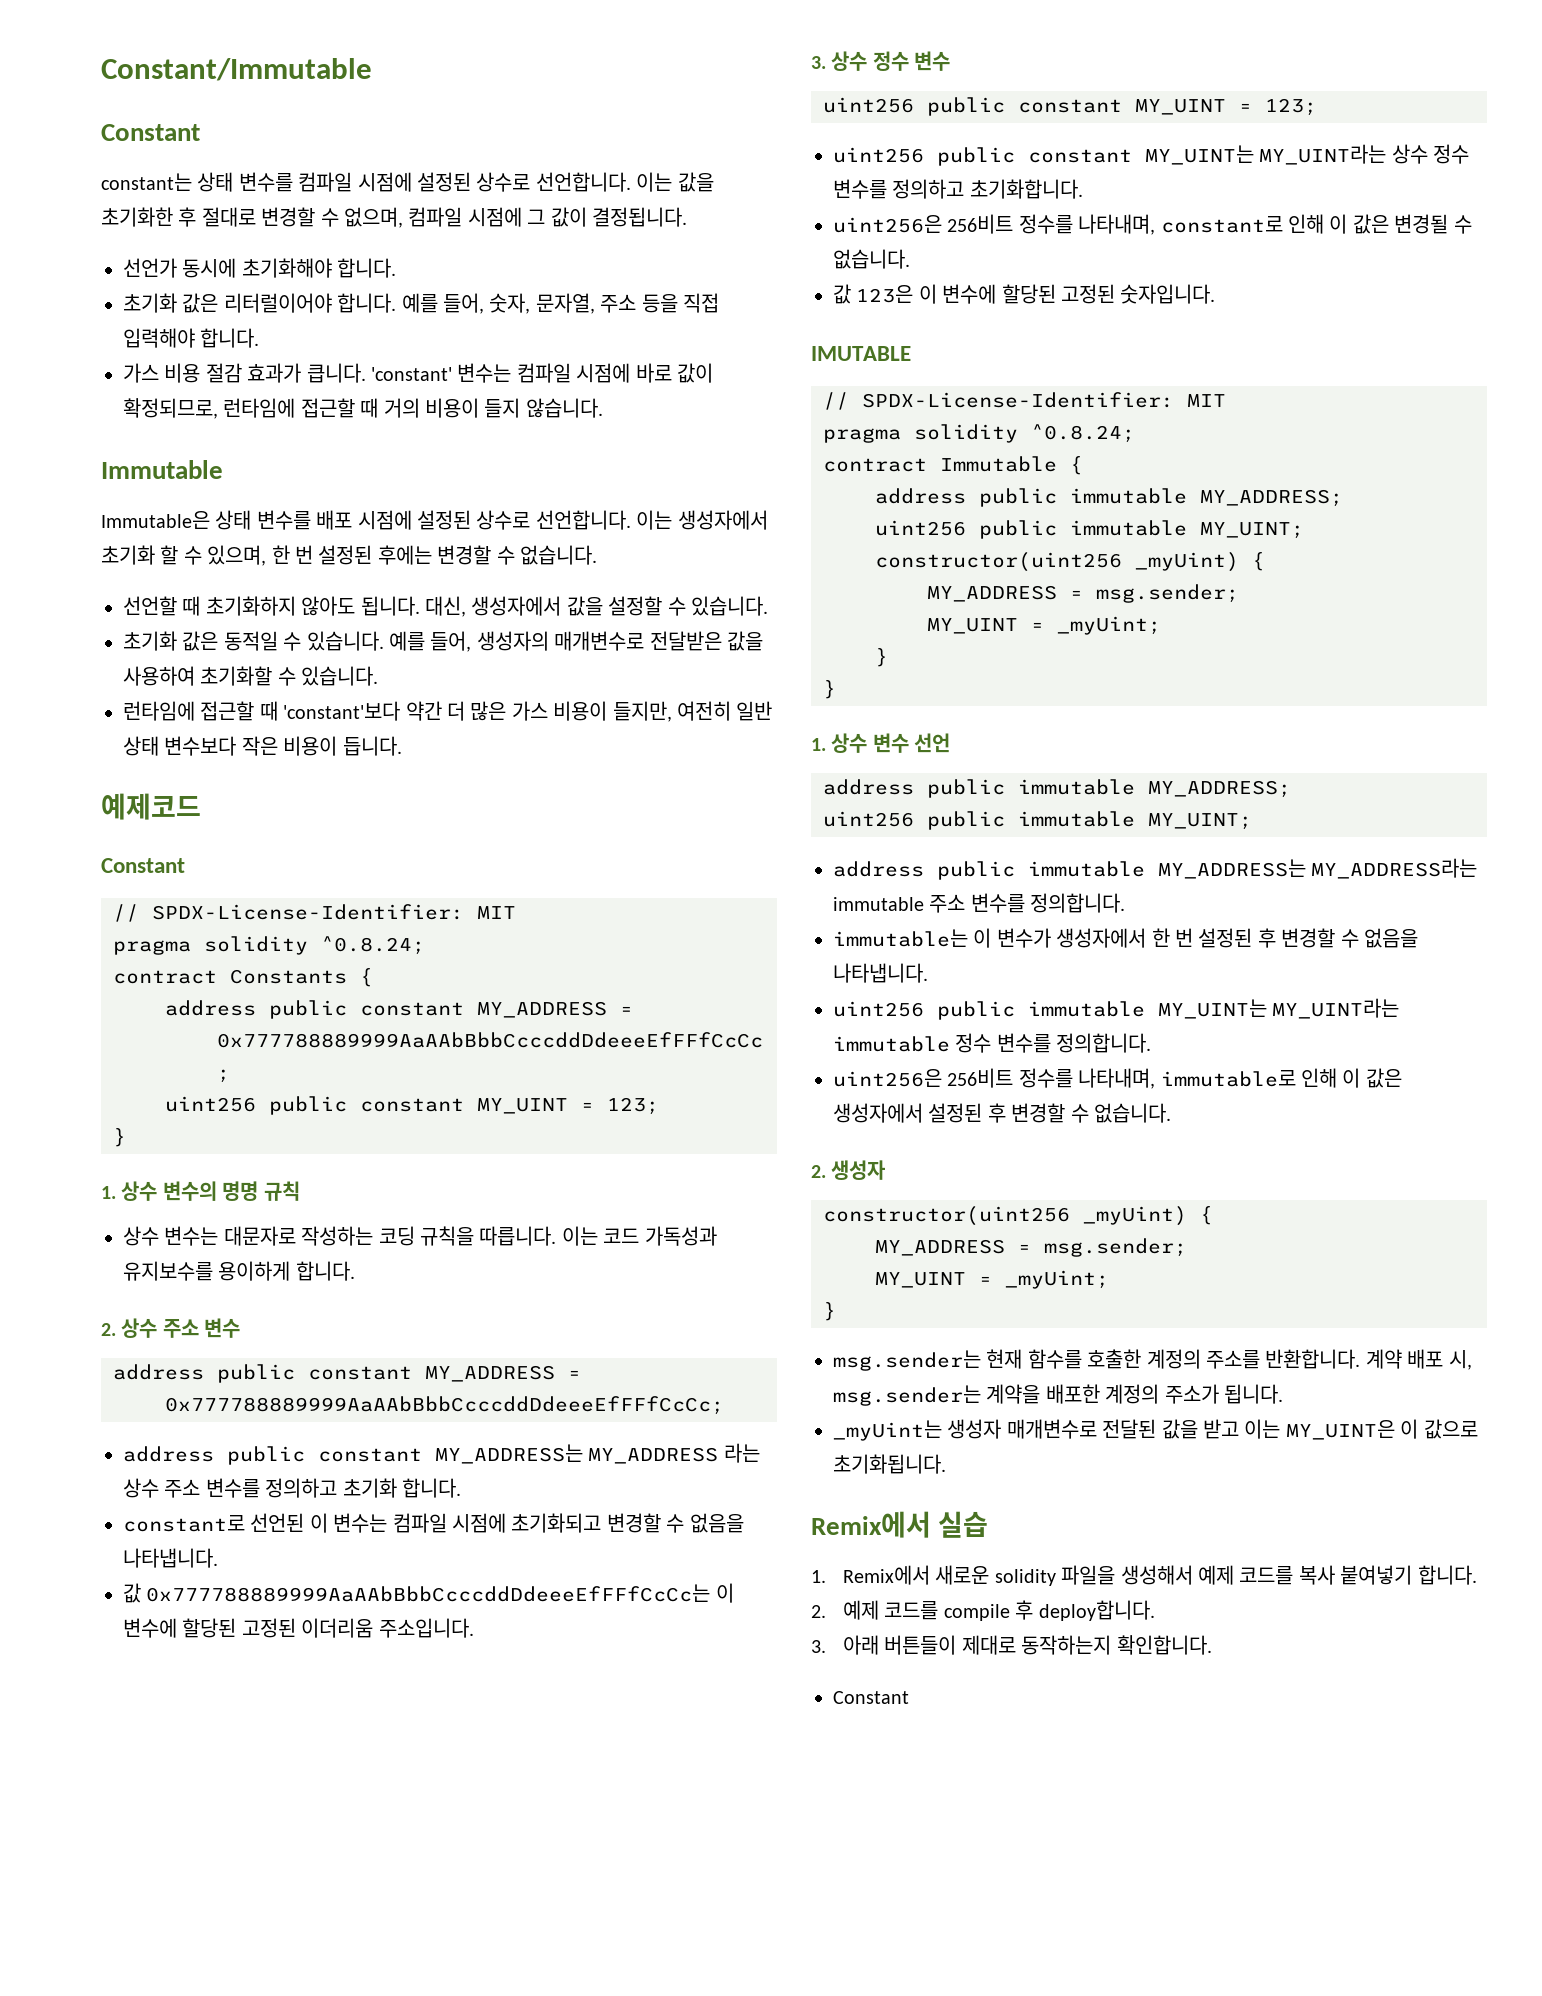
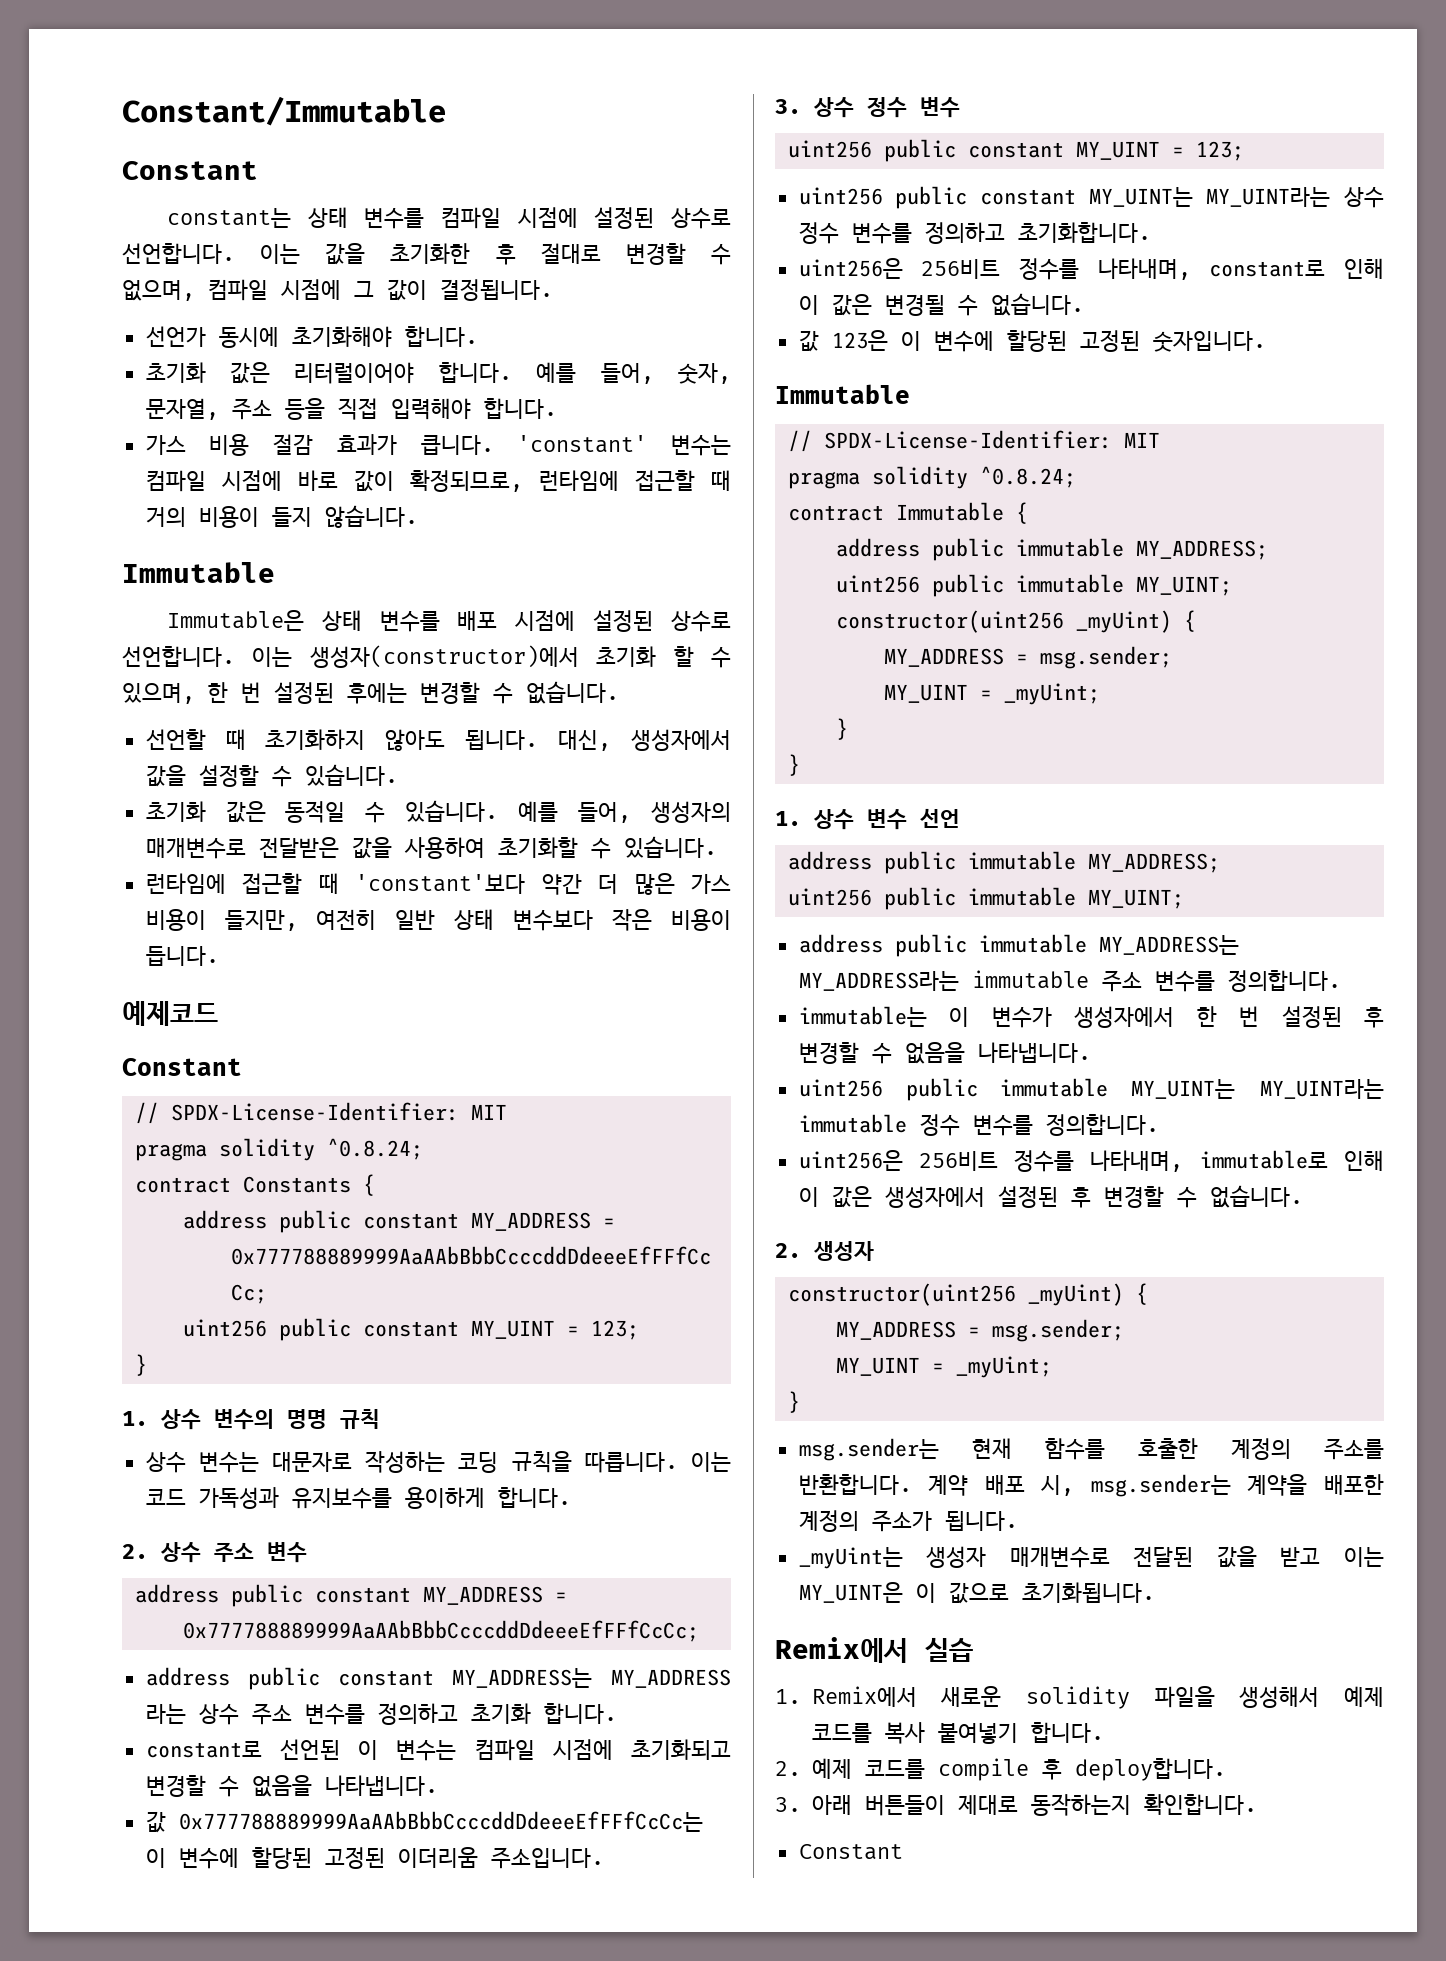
- 이는 생성자에서 초기화 할 수 있으며, 한 번 설정된 후에는 변경할 수 없습니다.
+ 이는 생성자(constructor)에서 초기화 할 수 있으며, 한 번 설정된 후에는 변경할 수 없습니다.
  값 123은 이 변수에 할당된 고정된 숫자입니다.
- IMUTABLE
+ Immutable

